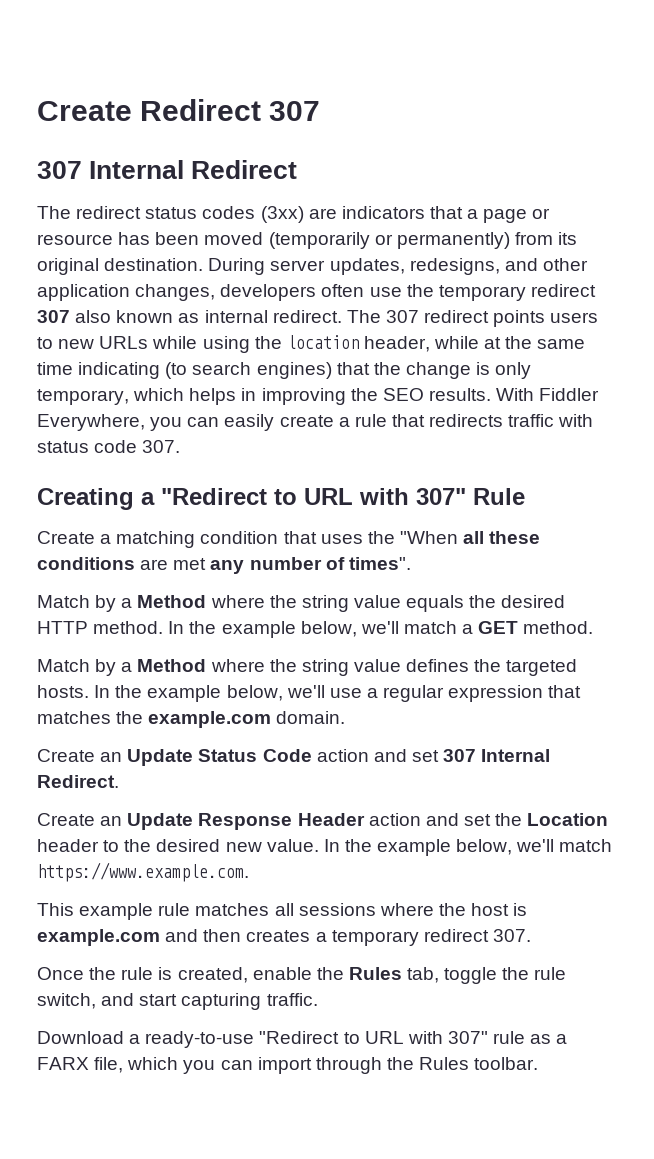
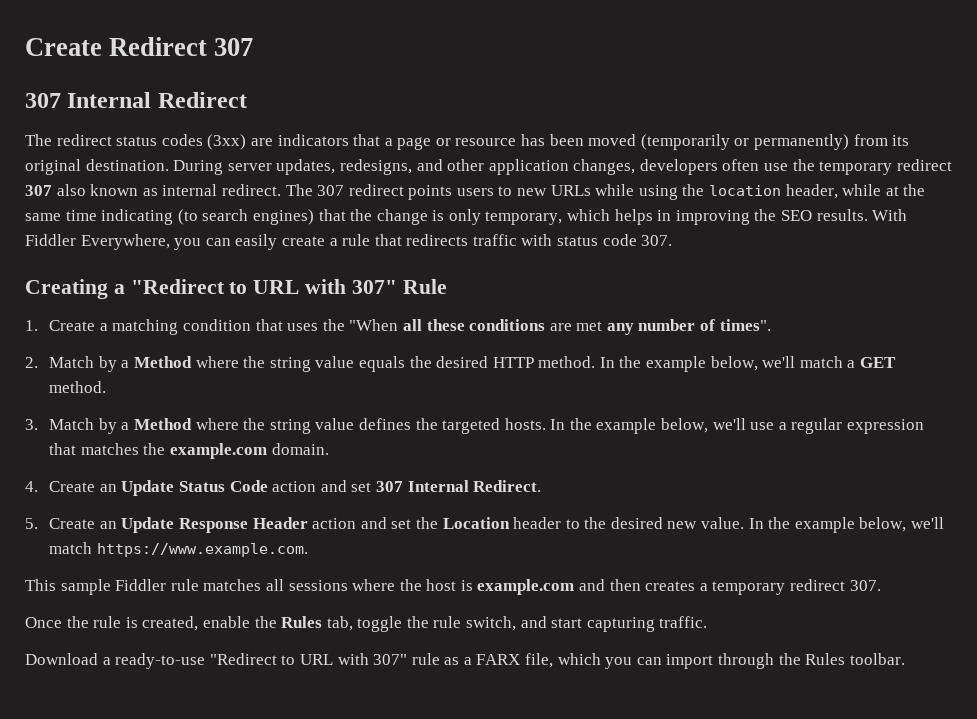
- Create a matching condition that uses the "When all these conditions are met any number of times".
+ 1. Create a matching condition that uses the "When all these conditions are met any number of times".
- Match by a Method where the string value equals the desired HTTP method.
+ 2. Match by a Method where the string value equals the desired HTTP method.
- Match by a Method where the string value defines the targeted hosts.
+ 3. Match by a Method where the string value defines the targeted hosts.
- Create an Update Status Code action and set 307 Internal Redirect.
+ 4. Create an Update Status Code action and set 307 Internal Redirect.
- Create an Update Response Header action and set the Location header to the desired new value.
+ 5. Create an Update Response Header action and set the Location header to the desired new value.
- This example rule matches all sessions where the host is example.com and then creates a temporary redirect 307.
+ This sample Fiddler rule matches all sessions where the host is example.com and then creates a temporary redirect 307.

